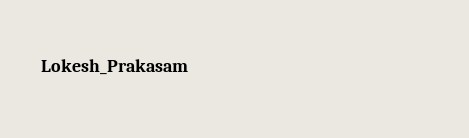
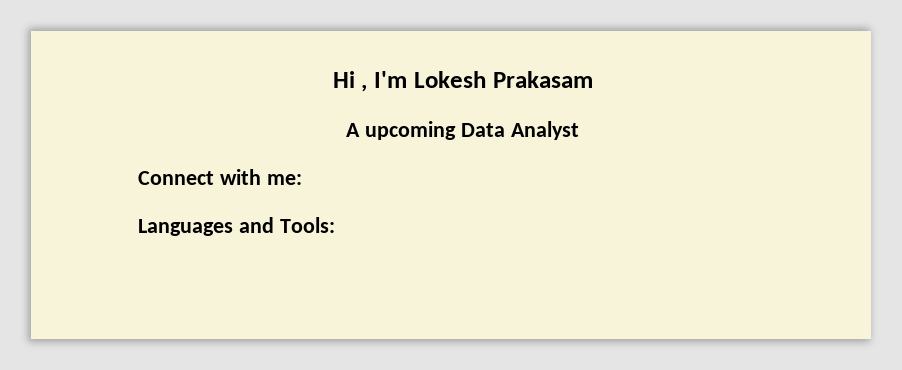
- Lokesh_Prakasam
+ Hi , I'm Lokesh Prakasam
+ A upcoming Data Analyst
+ Connect with me:
+ Languages and Tools:

